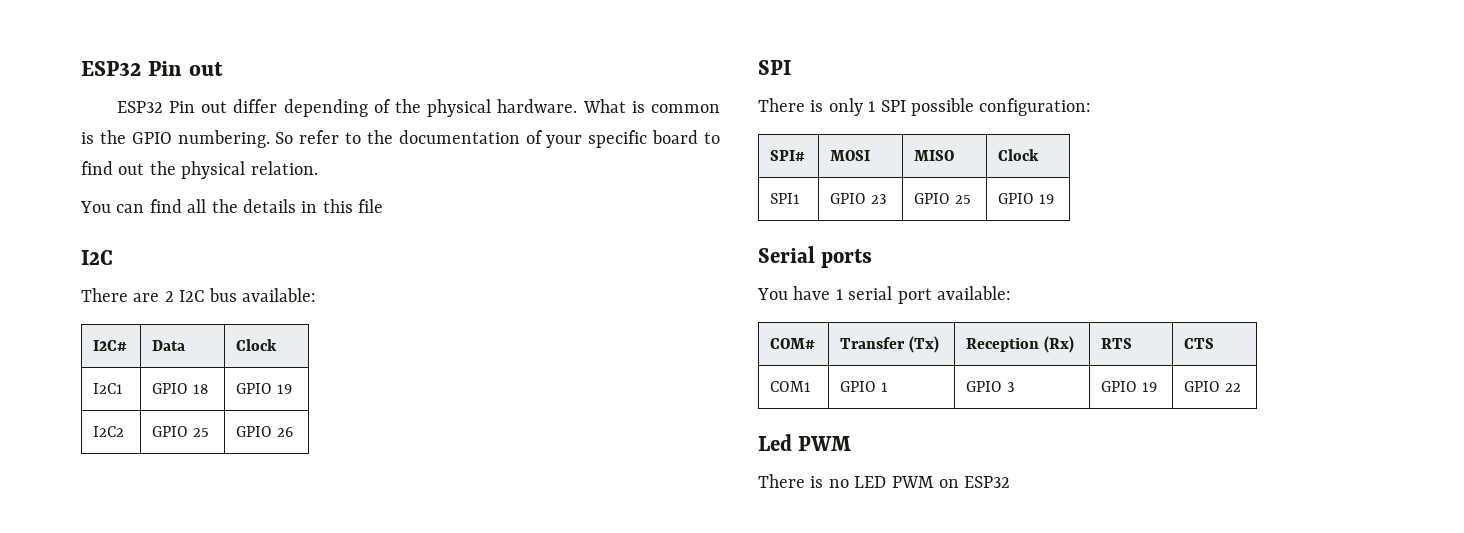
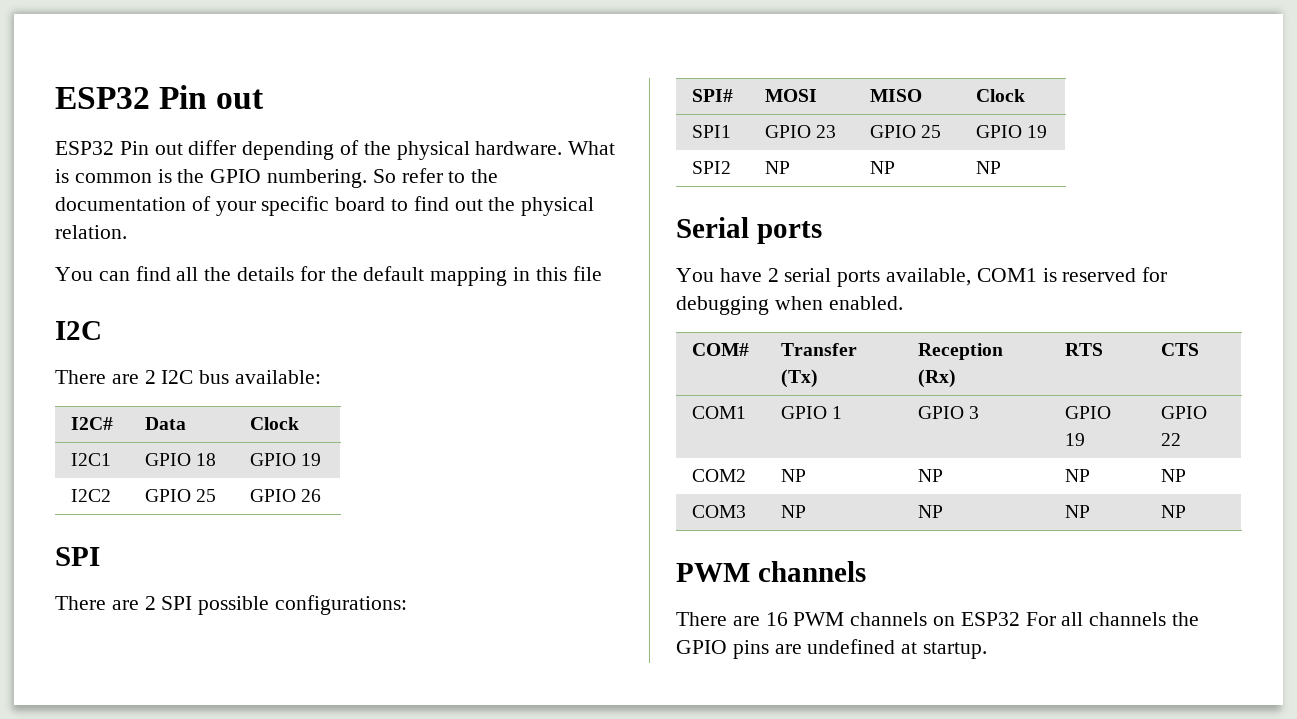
- You can find all the details in this file
+ You can find all the details for the default mapping in this file
- There is only 1 SPI possible configuration:
+ There are 2 SPI possible configurations:
+ SPI2 | NP | NP | NP
- You have 1 serial port available:
+ You have 2 serial ports available, COM1 is reserved for debugging when enabled.
- Led PWM
- There is no LED PWM on ESP32
+ COM2 | NP | NP | NP | NP
+ COM3 | NP | NP | NP | NP
+ PWM channels
+ There are 16 PWM channels on ESP32 For all channels the GPIO pins are undefined at startup.

